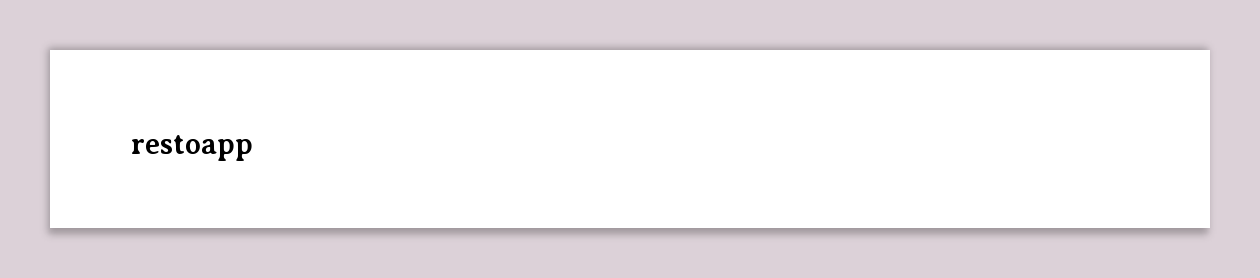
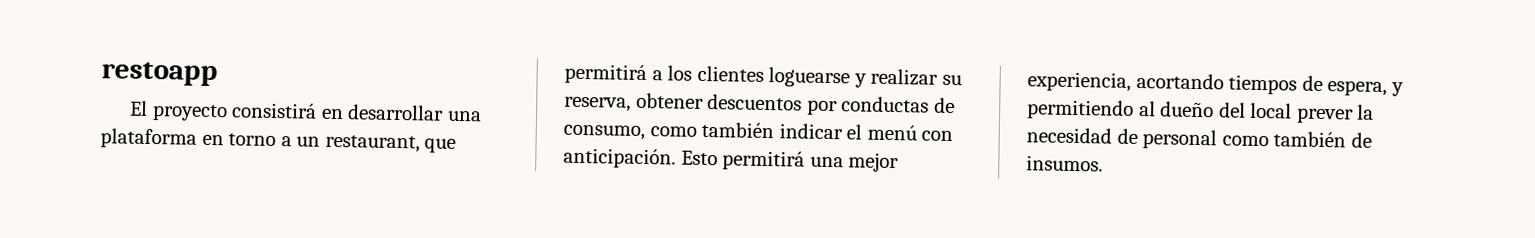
+ El proyecto consistirá en desarrollar una plataforma en torno a un restaurant, que permitirá a los clientes loguearse y realizar su reserva, obtener descuentos por conductas de consumo, como también indicar el menú con anticipación. Esto permitirá una mejor experiencia, acortando tiempos de espera, y permitiendo al dueño del local prever la necesidad de personal como también de insumos.

